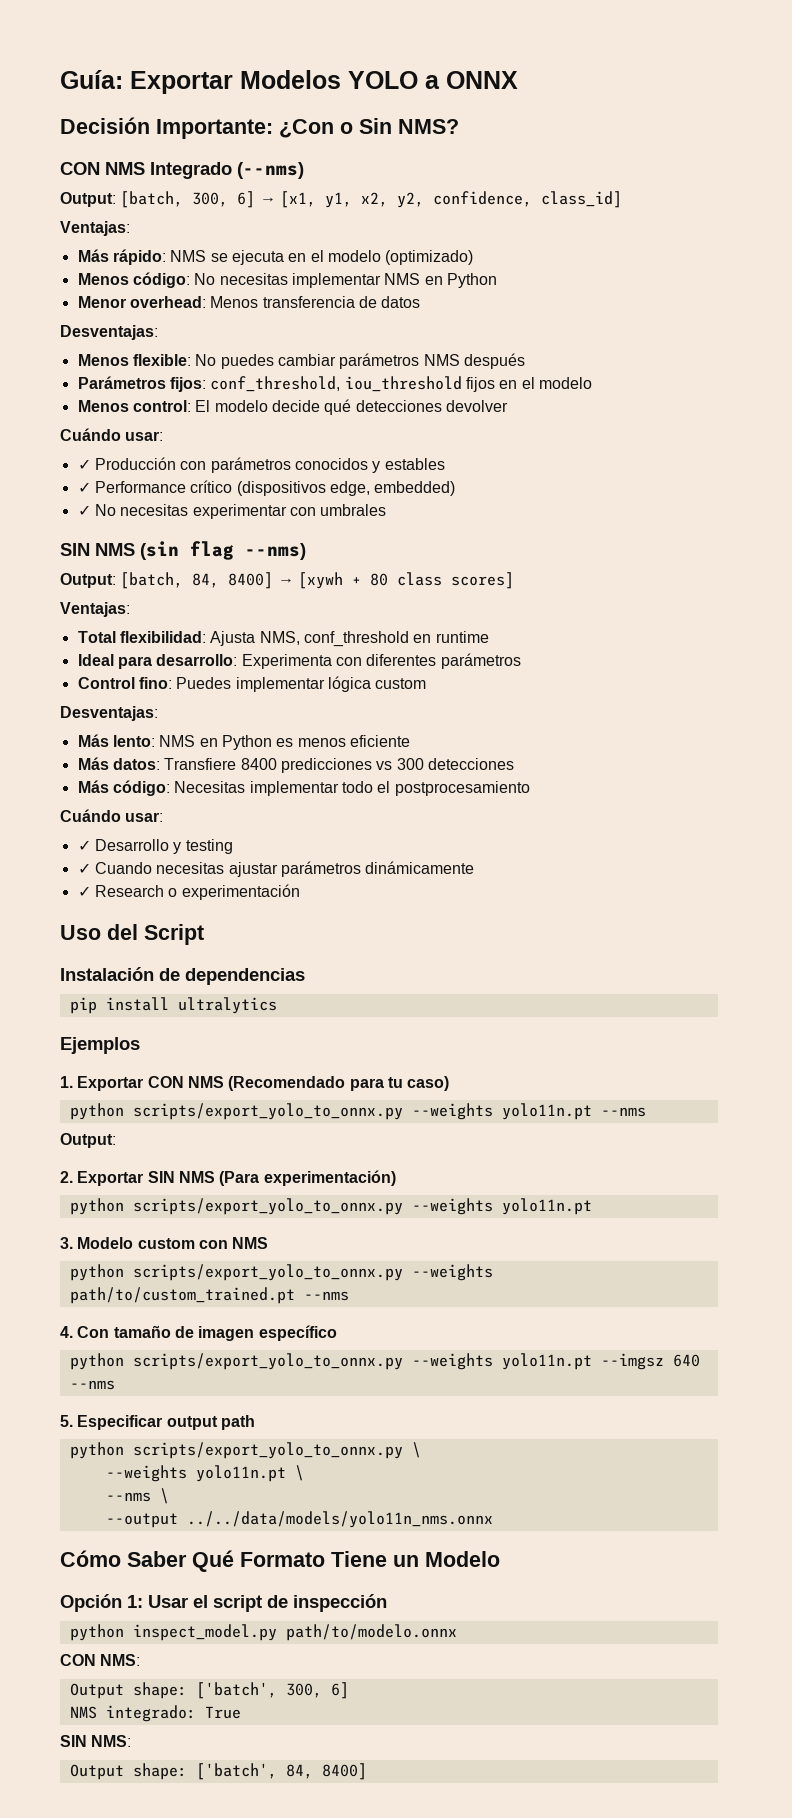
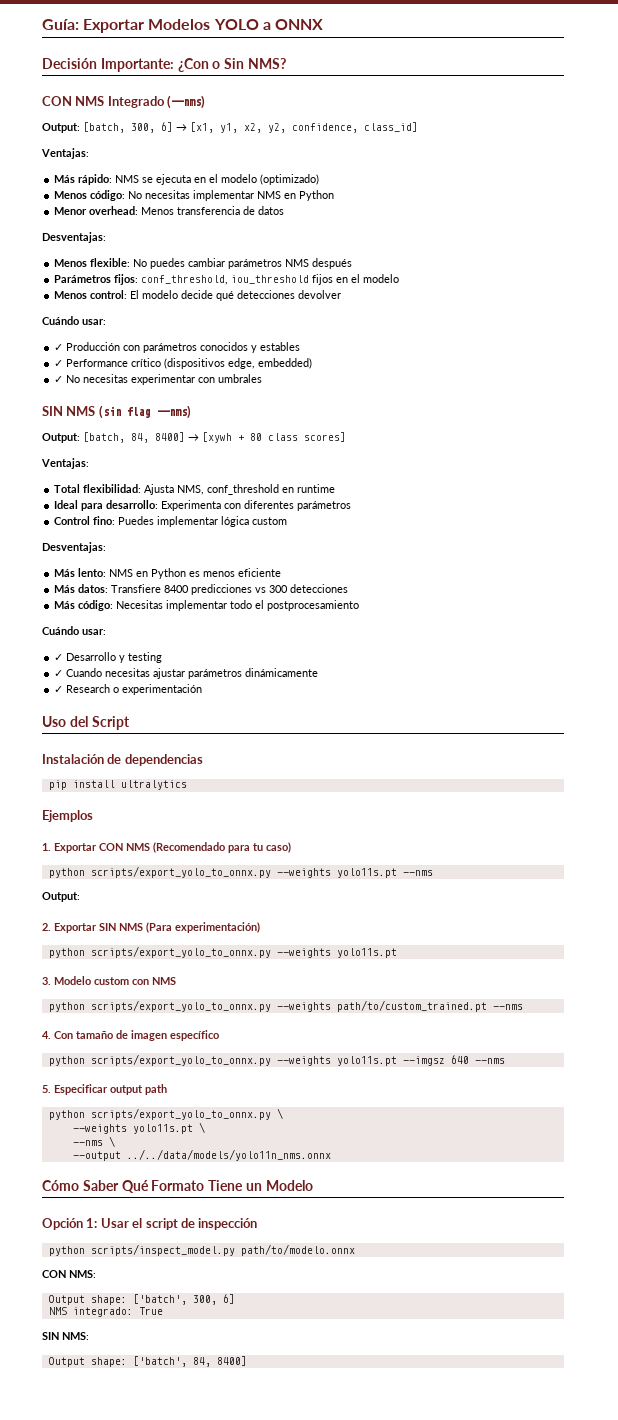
- python scripts/export_yolo_to_onnx.py --weights yolo11n.pt --nms
+ python scripts/export_yolo_to_onnx.py --weights yolo11s.pt --nms
  2. Exportar SIN NMS (Para experimentación)
- python scripts/export_yolo_to_onnx.py --weights yolo11n.pt
+ python scripts/export_yolo_to_onnx.py --weights yolo11s.pt
- python scripts/export_yolo_to_onnx.py --weights yolo11n.pt --imgsz 640 --nms
+ python scripts/export_yolo_to_onnx.py --weights yolo11s.pt --imgsz 640 --nms
- --weights yolo11n.pt \
+ --weights yolo11s.pt \
- python inspect_model.py path/to/modelo.onnx
+ python scripts/inspect_model.py path/to/modelo.onnx

